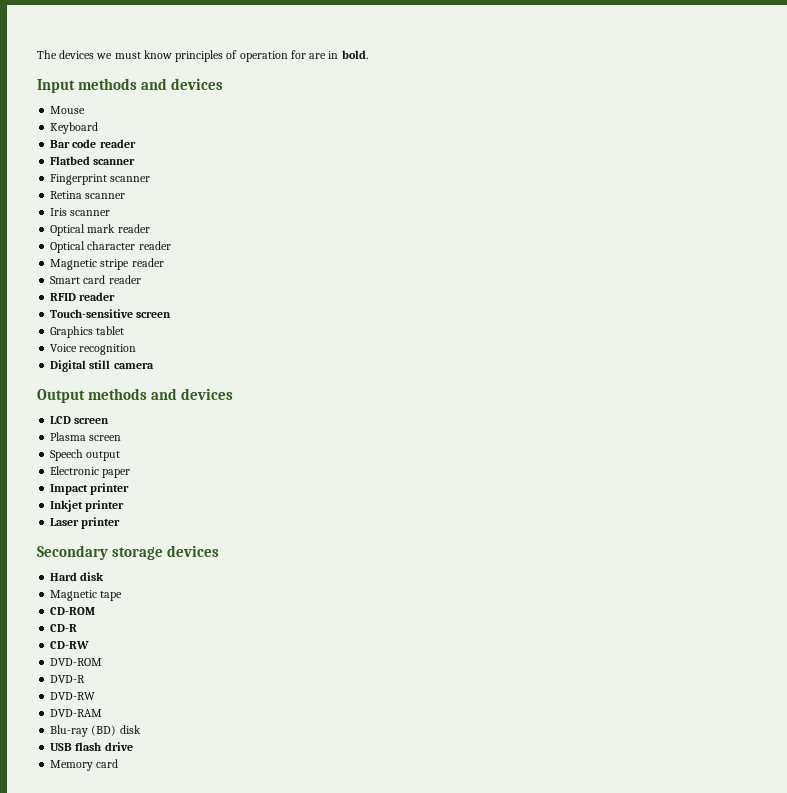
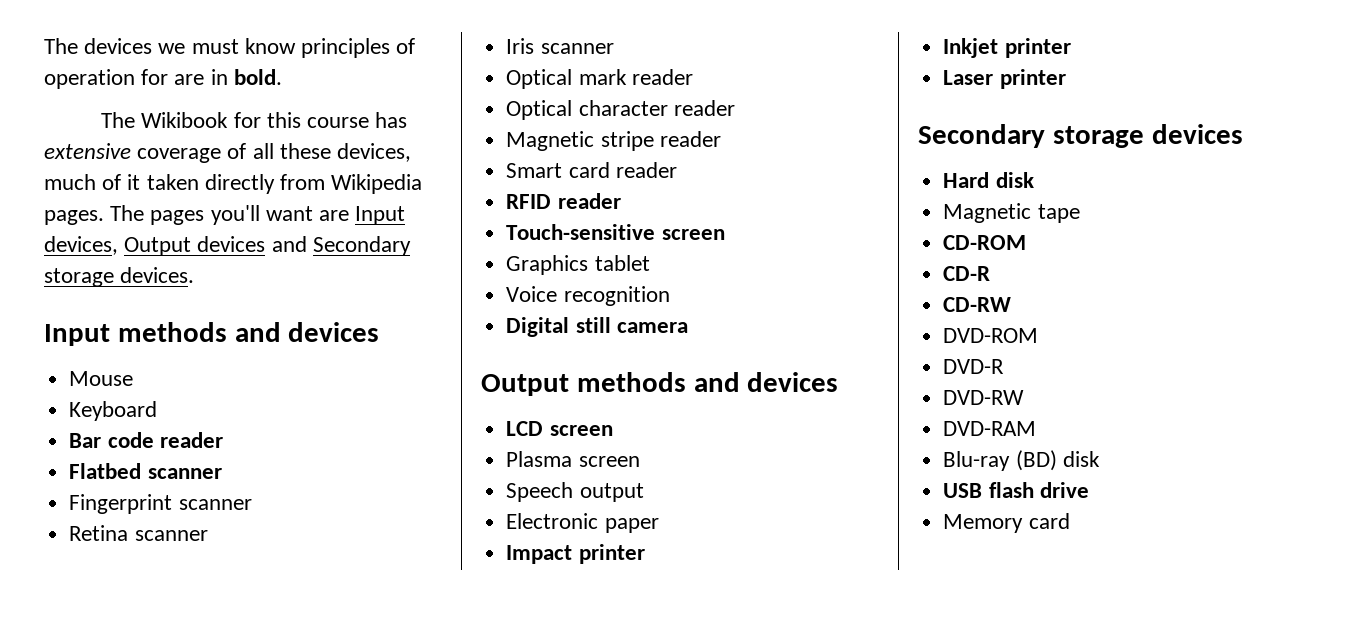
+ The Wikibook for this course has extensive coverage of all these devices, much of it taken directly from Wikipedia pages. The pages you'll want are Input devices, Output devices and Secondary storage devices.

